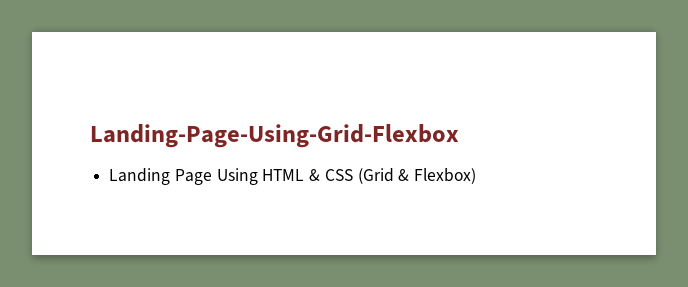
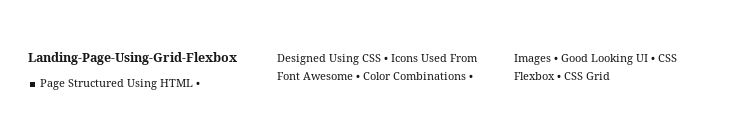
- Landing Page Using HTML & CSS (Grid & Flexbox)
+ Page Structured Using HTML • Designed Using CSS • Icons Used From Font Awesome • Color Combinations • Images • Good Looking UI • CSS Flexbox • CSS Grid

